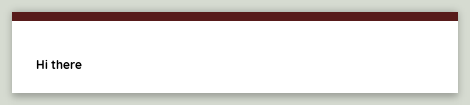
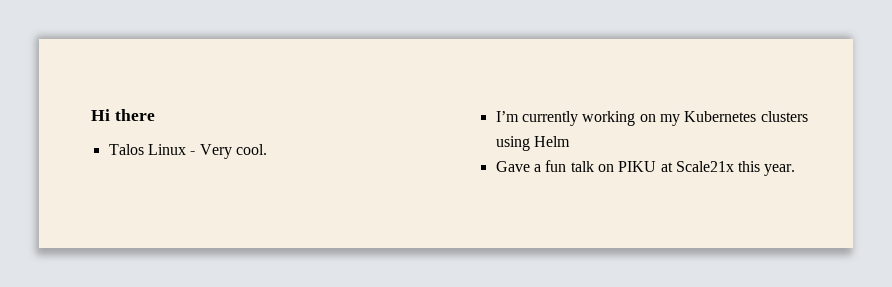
+ Talos Linux - Very cool.
+ I’m currently working on my Kubernetes clusters using Helm
+ Gave a fun talk on PIKU at Scale21x this year.

